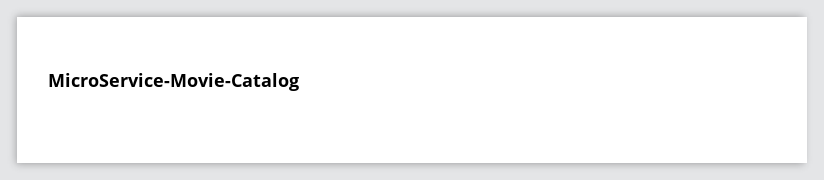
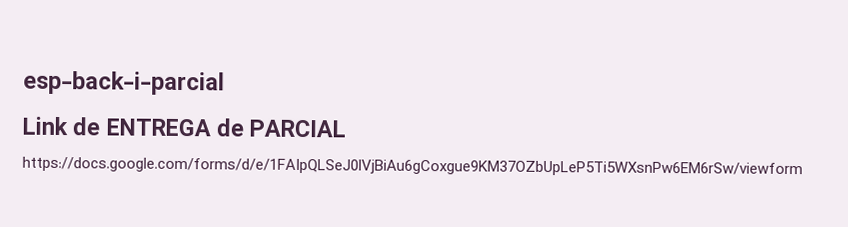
- MicroService-Movie-Catalog
+ esp-back-i-parcial
+ Link de ENTREGA de PARCIAL
+ https://docs.google.com/forms/d/e/1FAIpQLSeJ0lVjBiAu6gCoxgue9KM37OZbUpLeP5Ti5WXsnPw6EM6rSw/viewform

